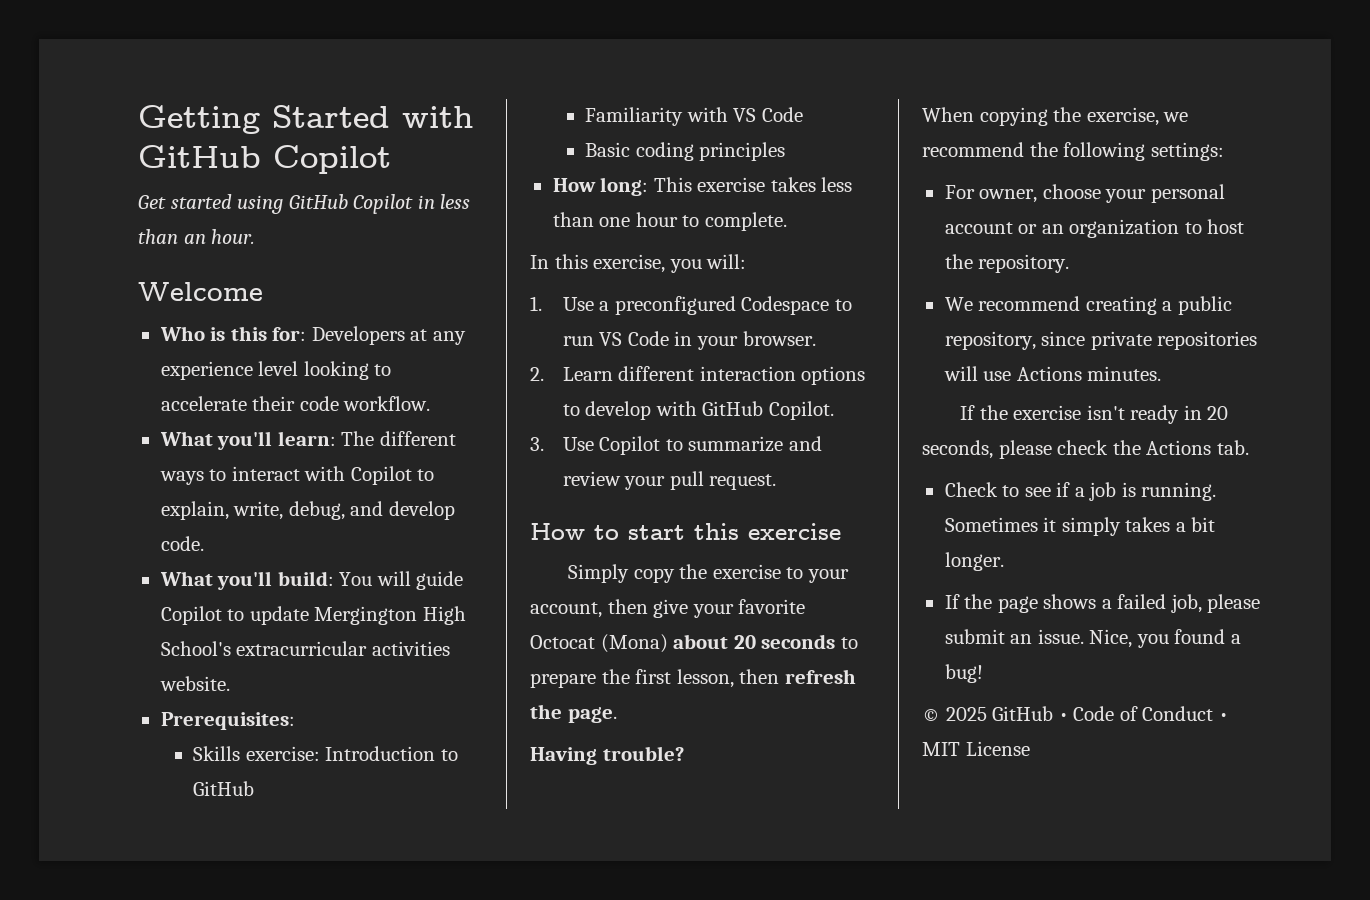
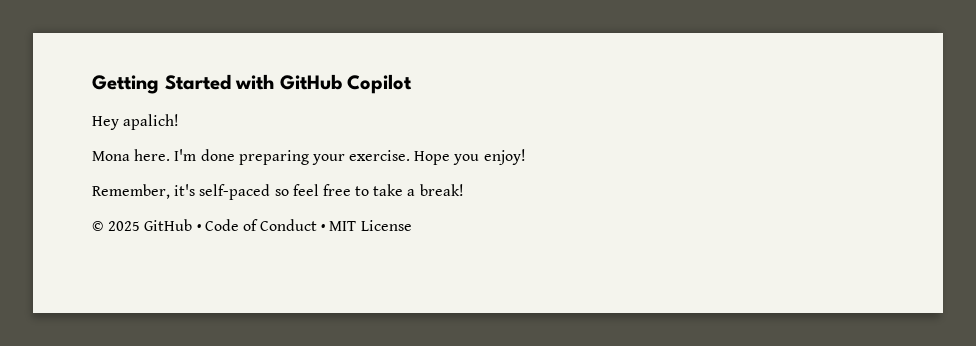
- Get started using GitHub Copilot in less than an hour.
- Welcome
- Who is this for: Developers at any experience level looking to accelerate their code workflow.
- What you'll learn: The different ways to interact with Copilot to explain, write, debug, and develop code.
- What you'll build: You will guide Copilot to update Mergington High School's extracurricular activities website.
- Prerequisites:
- Skills exercise: Introduction to GitHub
- Familiarity with VS Code
- Basic coding principles
- How long: This exercise takes less than one hour to complete.
- In this exercise, you will:
- 1. Use a preconfigured Codespace to run VS Code in your browser.
- 2. Learn different interaction options to develop with GitHub Copilot.
- 3. Use Copilot to summarize and review your pull request.
- How to start this exercise
- Simply copy the exercise to your account, then give your favorite Octocat (Mona) about 20 seconds to prepare the first lesson, then refresh the page.
- Having trouble?
- When copying the exercise, we recommend the following settings:
- For owner, choose your personal account or an organization to host the repository.
- We recommend creating a public repository, since private repositories will use Actions minutes.
- If the exercise isn't ready in 20 seconds, please check the Actions tab.
- Check to see if a job is running. Sometimes it simply takes a bit longer.
- If the page shows a failed job, please submit an issue. Nice, you found a bug!
+ Hey apalich!
+ Mona here. I'm done preparing your exercise. Hope you enjoy!
+ Remember, it's self-paced so feel free to take a break!

